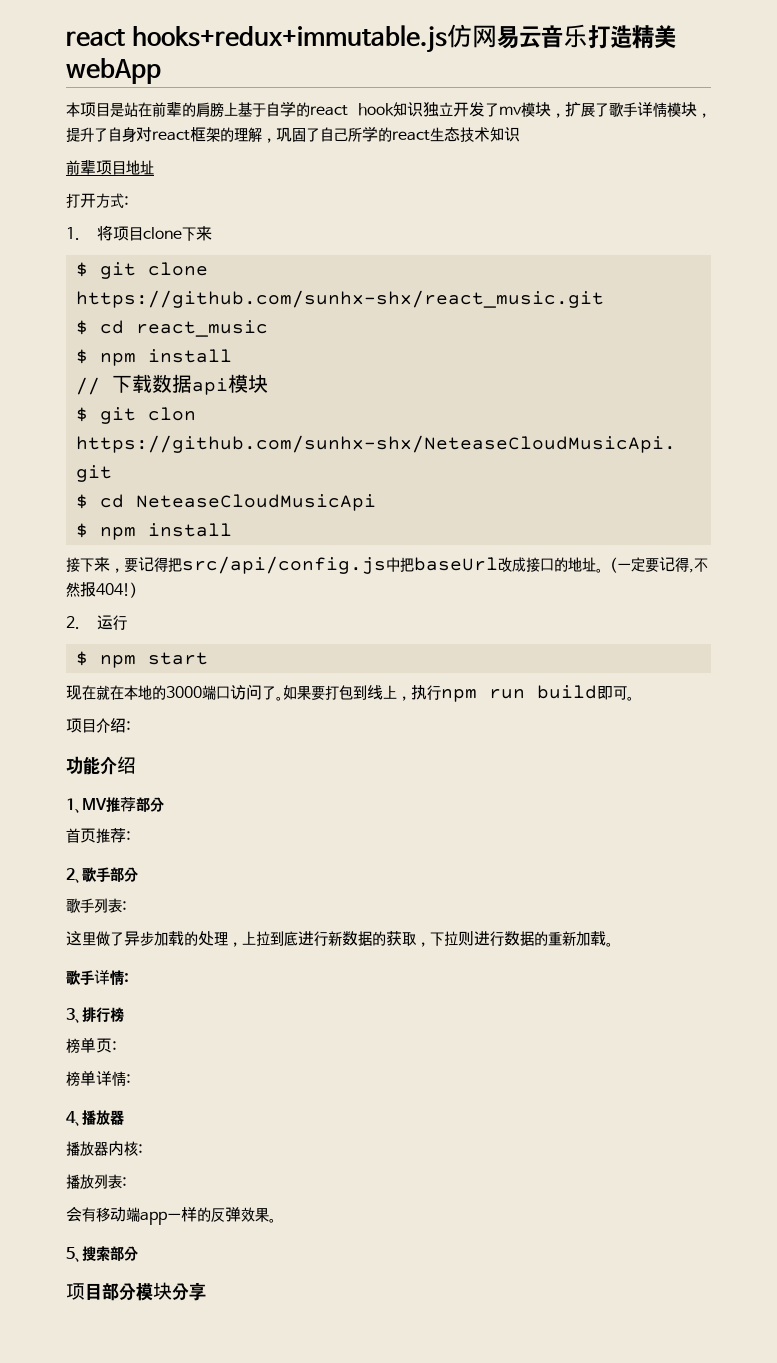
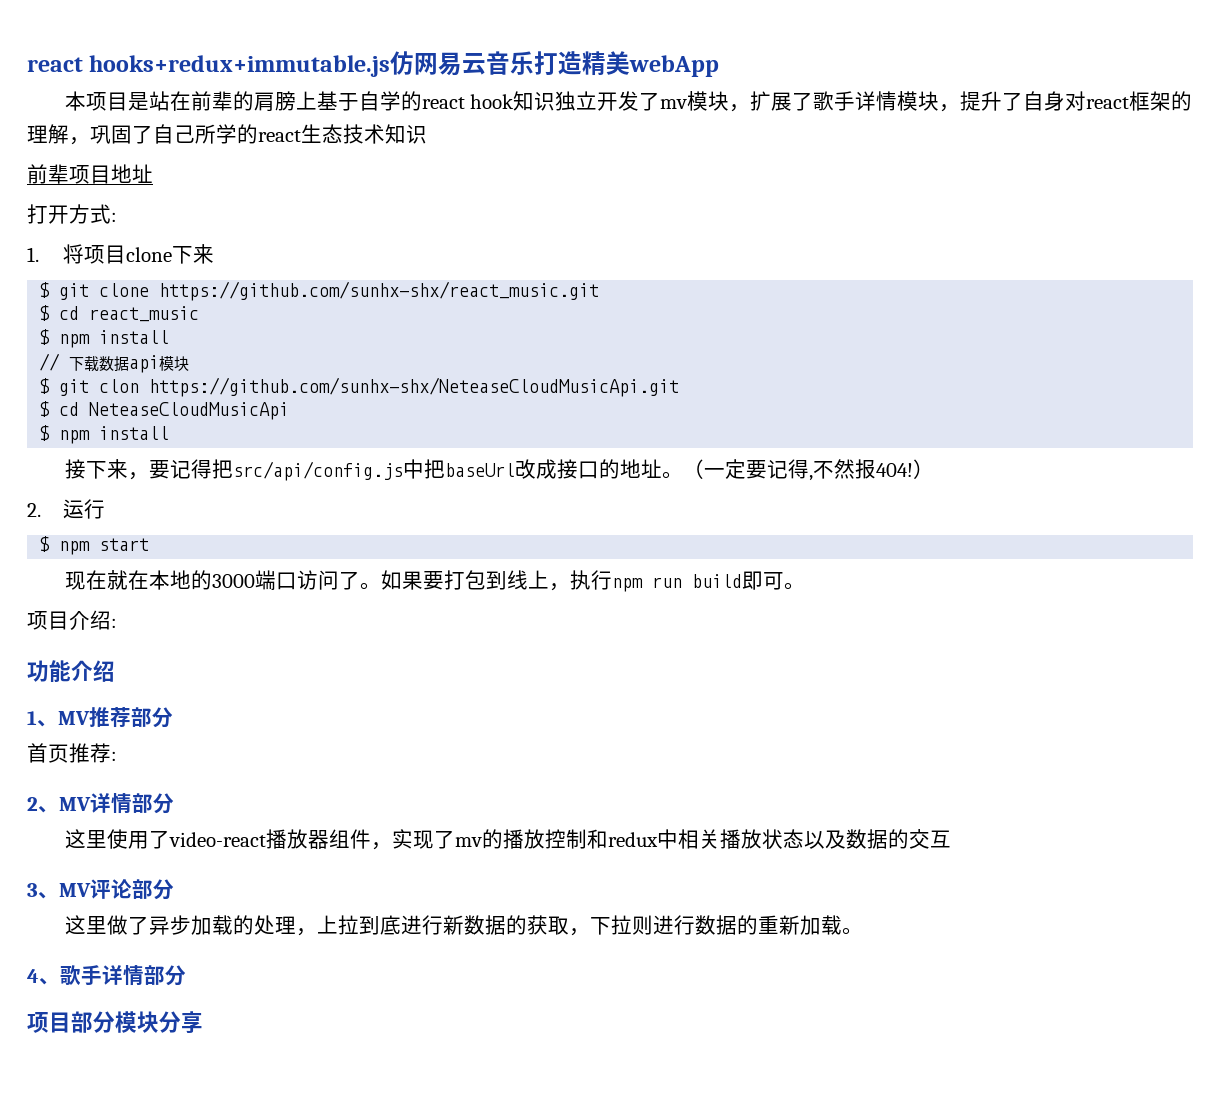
- 2、歌手部分
- 歌手列表:
+ 2、MV详情部分
+ 这里使用了video-react播放器组件，实现了mv的播放控制和redux中相关播放状态以及数据的交互
+ 3、MV评论部分
- 歌手详情:
- 3、排行榜
- 榜单页:
- 榜单详情:
- 4、播放器
- 播放器内核:
- 播放列表:
- 会有移动端app一样的反弹效果。
- 5、搜索部分
+ 4、歌手详情部分

